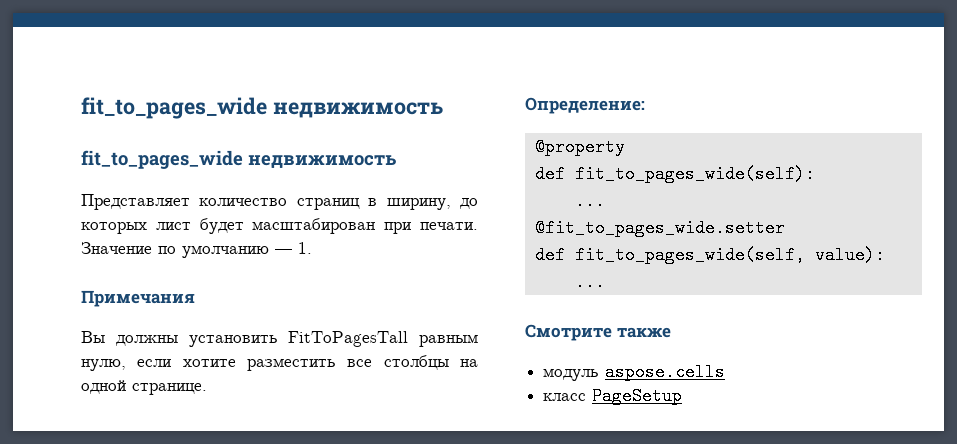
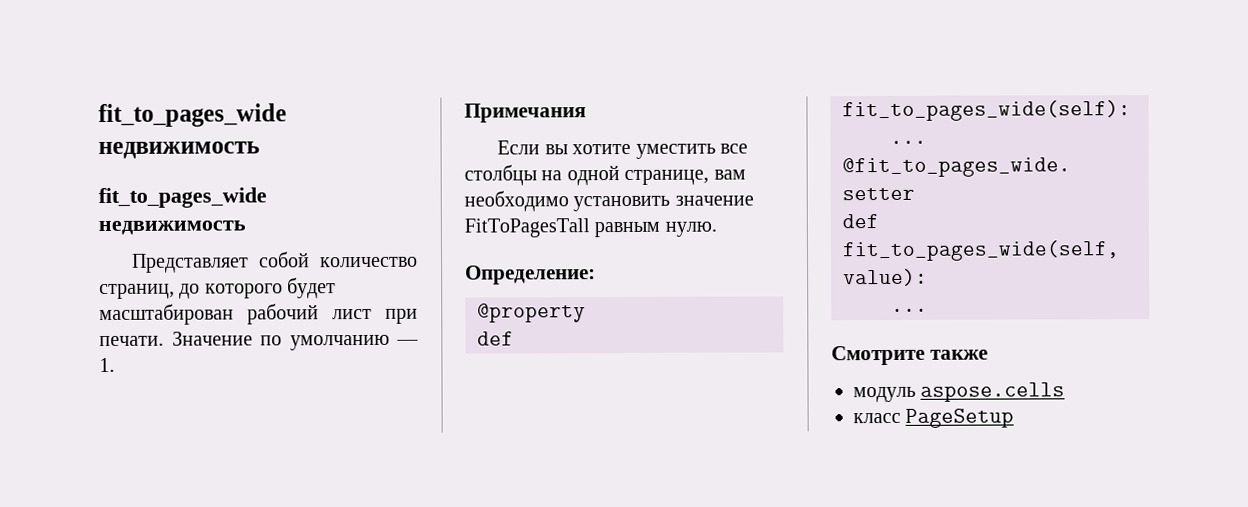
- Представляет количество страниц в ширину, до которых лист будет масштабирован при печати.
+ Представляет собой количество страниц, до которого будет масштабирован рабочий лист при печати.
- Вы должны установить FitToPagesTall равным нулю, если хотите разместить все столбцы на одной странице.
+ Если вы хотите уместить все столбцы на одной странице, вам необходимо установить значение FitToPagesTall равным нулю.

